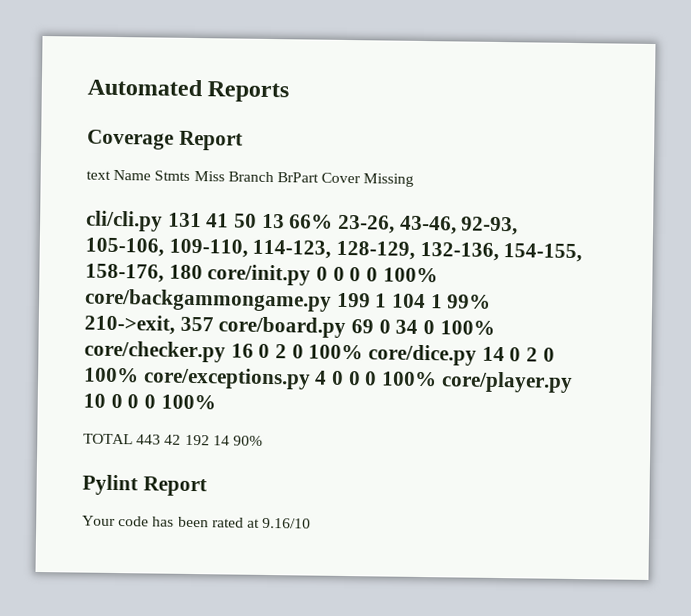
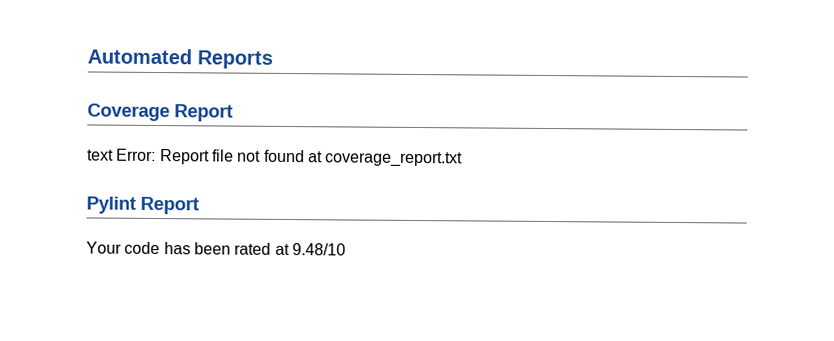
- text Name Stmts Miss Branch BrPart Cover Missing
- cli/cli.py 131 41 50 13 66% 23-26, 43-46, 92-93, 105-106, 109-110, 114-123, 128-129, 132-136, 154-155, 158-176, 180 core/init.py 0 0 0 0 100% core/backgammongame.py 199 1 104 1 99% 210->exit, 357 core/board.py 69 0 34 0 100% core/checker.py 16 0 2 0 100% core/dice.py 14 0 2 0 100% core/exceptions.py 4 0 0 0 100% core/player.py 10 0 0 0 100%
- TOTAL 443 42 192 14 90%
+ text Error: Report file not found at coverage_report.txt
- Your code has been rated at 9.16/10
+ Your code has been rated at 9.48/10

